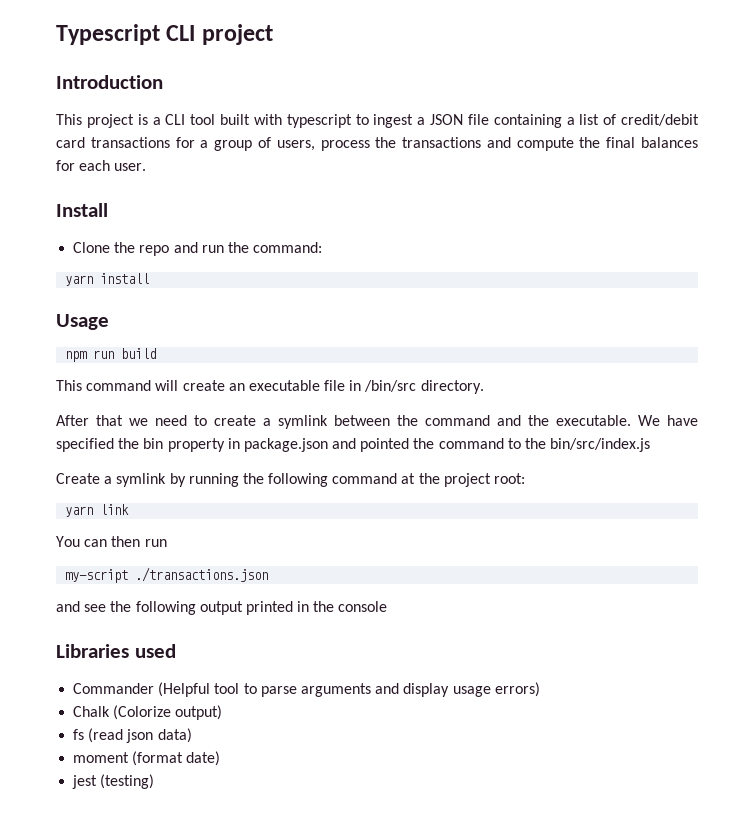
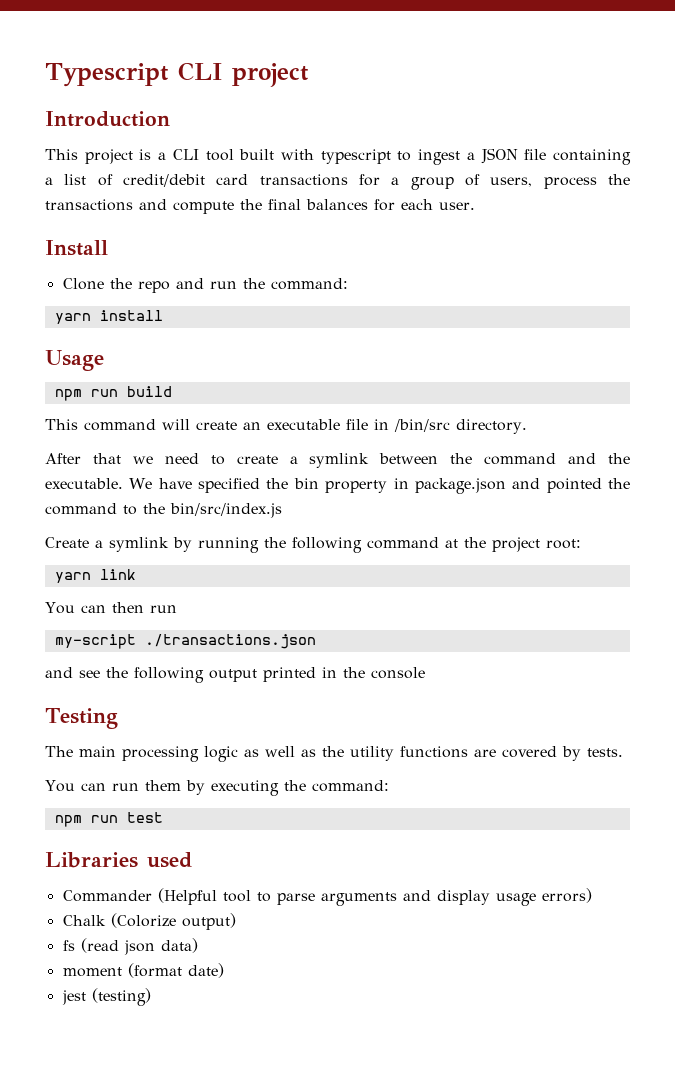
+ Testing
+ The main processing logic as well as the utility functions are covered by tests.
+ You can run them by executing the command:
+ npm run test

